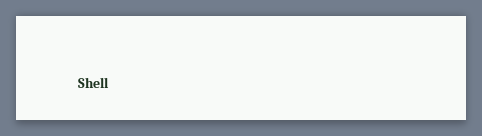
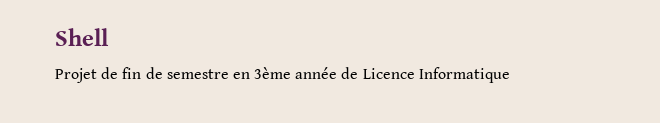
+ Projet de fin de semestre en 3ème année de Licence Informatique

